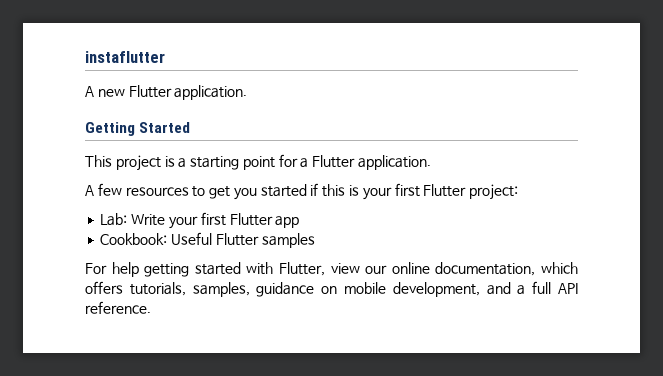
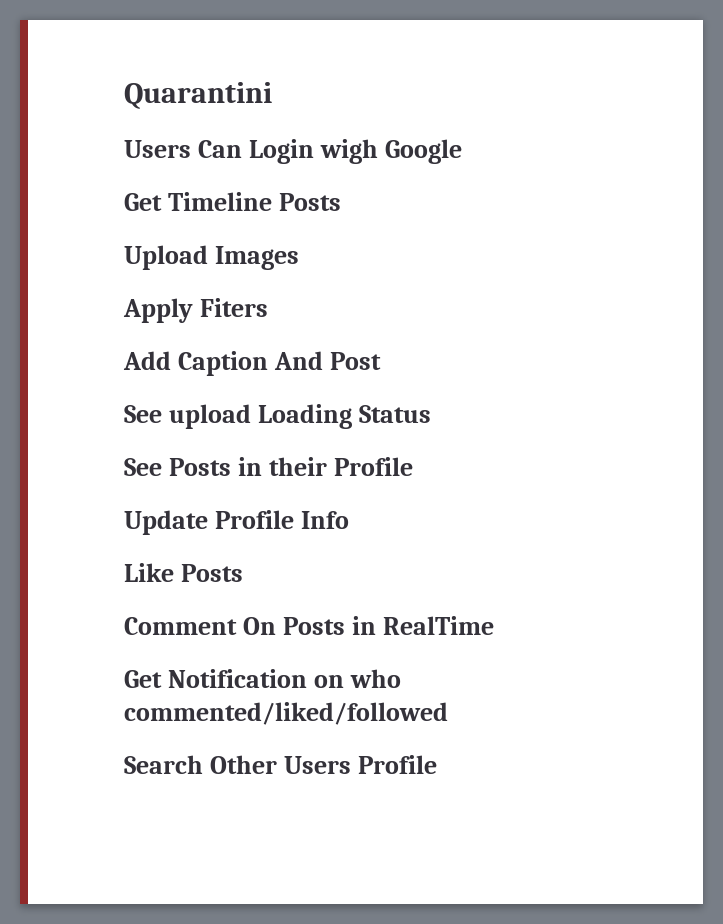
- instaflutter
- A new Flutter application.
- Getting Started
- This project is a starting point for a Flutter application.
- A few resources to get you started if this is your first Flutter project:
- Lab: Write your first Flutter app
- Cookbook: Useful Flutter samples
- For help getting started with Flutter, view our online documentation, which offers tutorials, samples, guidance on mobile development, and a full API reference.
+ Quarantini
+ Users Can Login wigh Google
+ Get Timeline Posts
+ Upload Images
+ Apply Fiters
+ Add Caption And Post
+ See upload Loading Status
+ See Posts in their Profile
+ Update Profile Info
+ Like Posts
+ Comment On Posts in RealTime
+ Get Notification on who commented/liked/followed
+ Search Other Users Profile

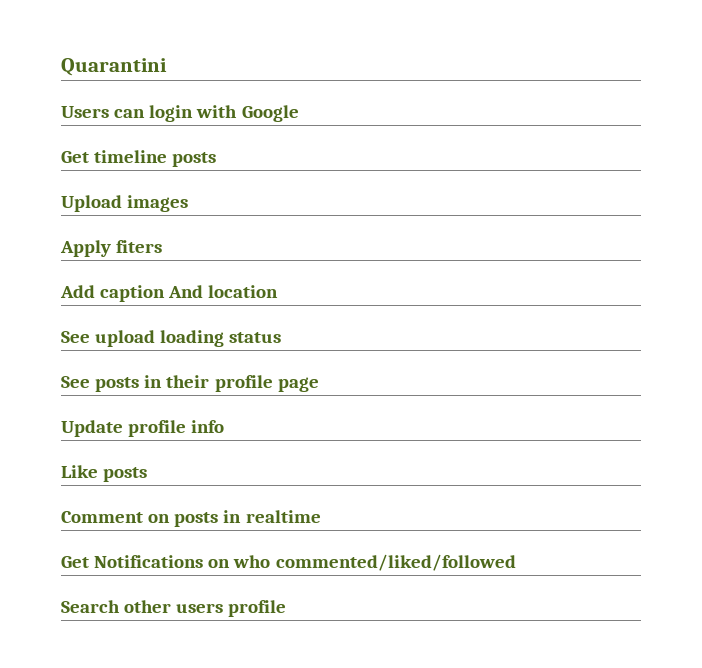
- Users Can Login wigh Google
+ Users can login with Google
- Get Timeline Posts
+ Get timeline posts
- Upload Images
+ Upload images
- Apply Fiters
+ Apply fiters
- Add Caption And Post
+ Add caption And location
- See upload Loading Status
- See Posts in their Profile
+ See upload loading status
+ See posts in their profile page
- Update Profile Info
+ Update profile info
- Like Posts
+ Like posts
- Comment On Posts in RealTime
- Get Notification on who commented/liked/followed
+ Comment on posts in realtime
+ Get Notifications on who commented/liked/followed
- Search Other Users Profile
+ Search other users profile

